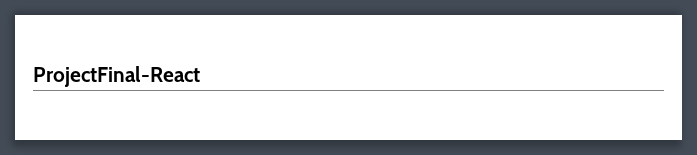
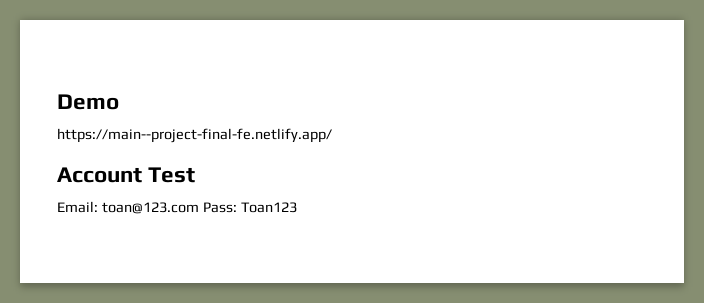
- ProjectFinal-React
+ Demo
+ https://main--project-final-fe.netlify.app/
+ Account Test
+ Email: toan@123.com Pass: Toan123

